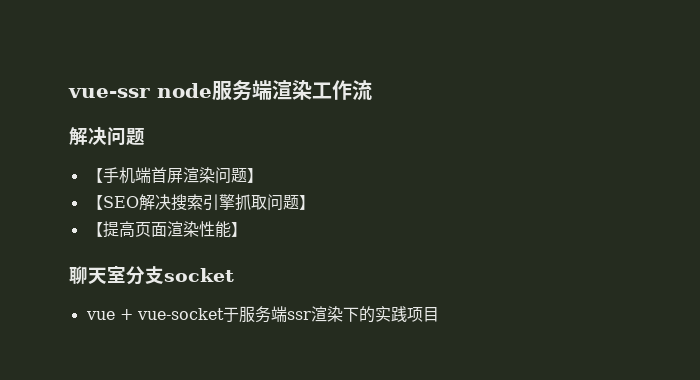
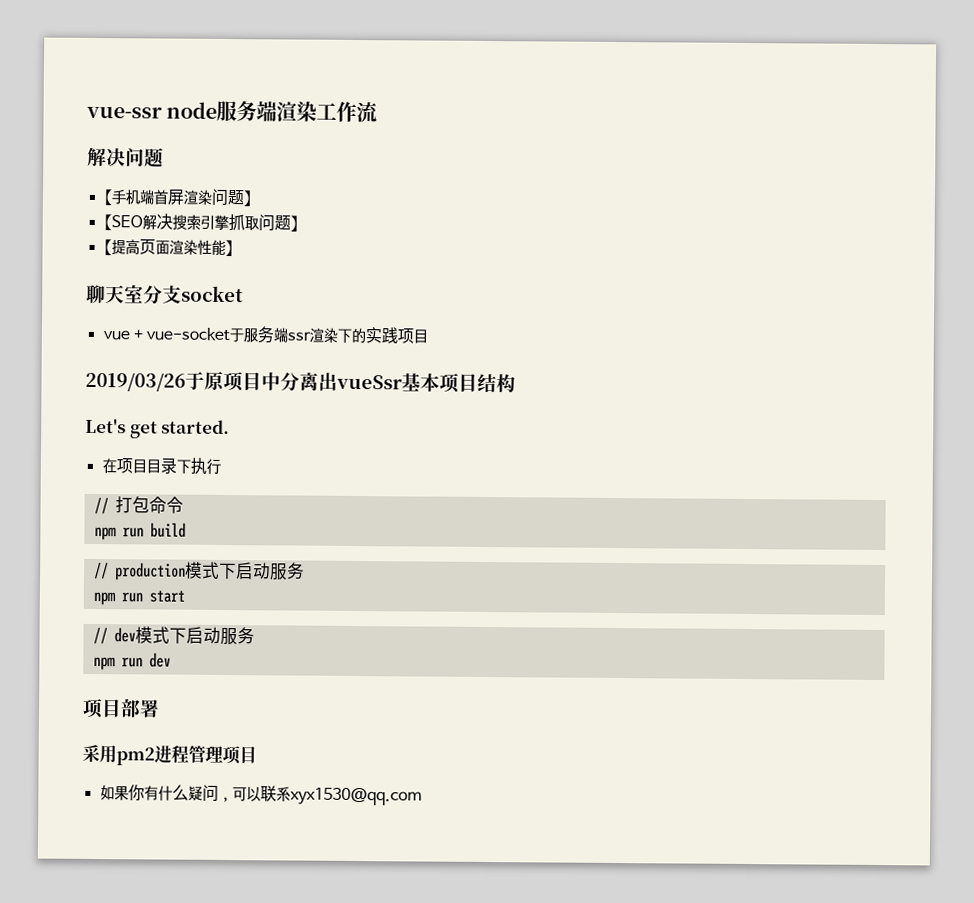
+ 2019/03/26于原项目中分离出vueSsr基本项目结构
+ Let's get started.
+ 在项目目录下执行
+ // 打包命令
+ npm run build
+ // production模式下启动服务
+ npm run start
+ // dev模式下启动服务
+ npm run dev
+ 项目部署
+ 采用pm2进程管理项目
+ 如果你有什么疑问，可以联系xyx1530@qq.com

